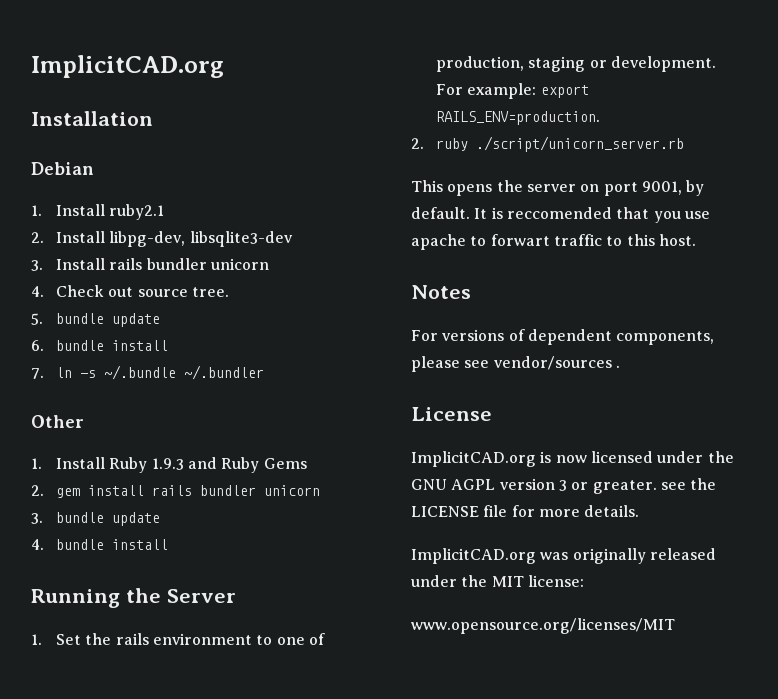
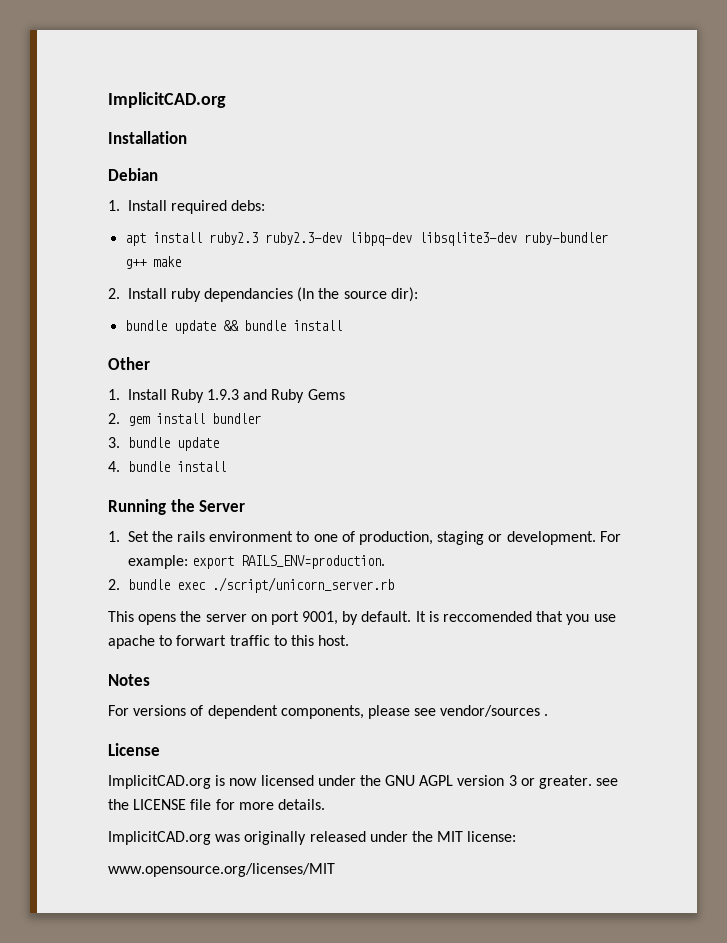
- 1. Install ruby2.1
- 2. Install libpg-dev, libsqlite3-dev
- 3. Install rails bundler unicorn
- 4. Check out source tree.
- 5. bundle update
- 6. bundle install
- 7. ln -s ~/.bundle ~/.bundler
+ 1. Install required debs:
+ apt install ruby2.3 ruby2.3-dev libpq-dev libsqlite3-dev ruby-bundler g++ make
+ 2. Install ruby dependancies (In the source dir):
+ bundle update && bundle install
- 2. gem install rails bundler unicorn
+ 2. gem install bundler
- 2. ruby ./script/unicorn_server.rb
+ 2. bundle exec ./script/unicorn_server.rb

